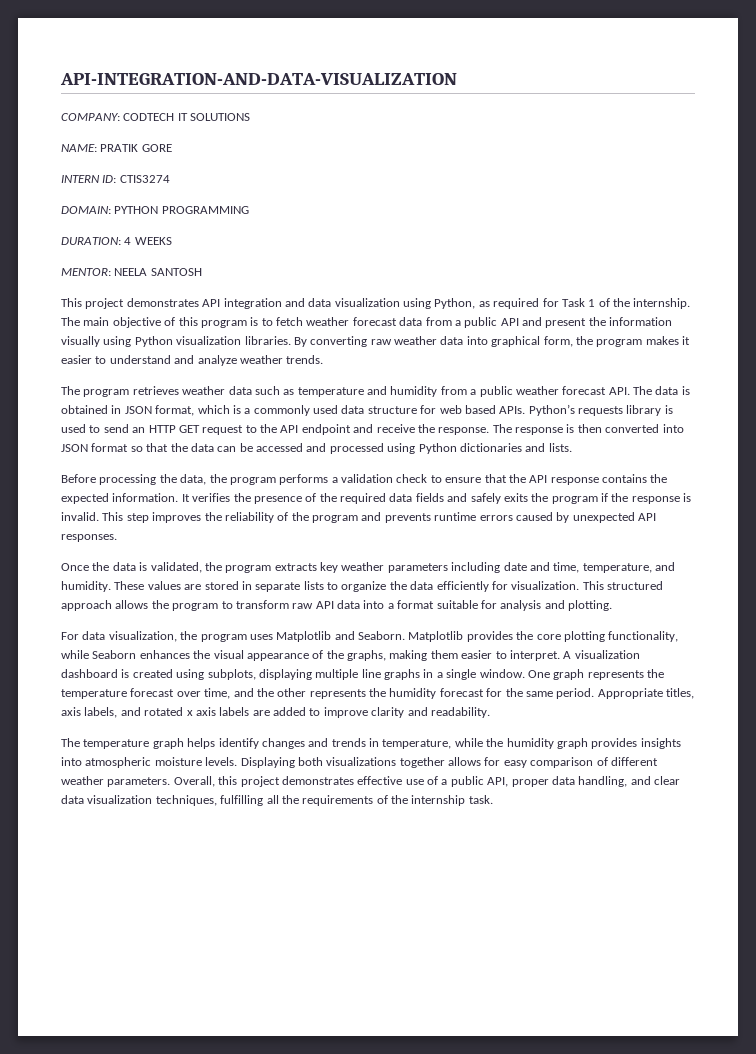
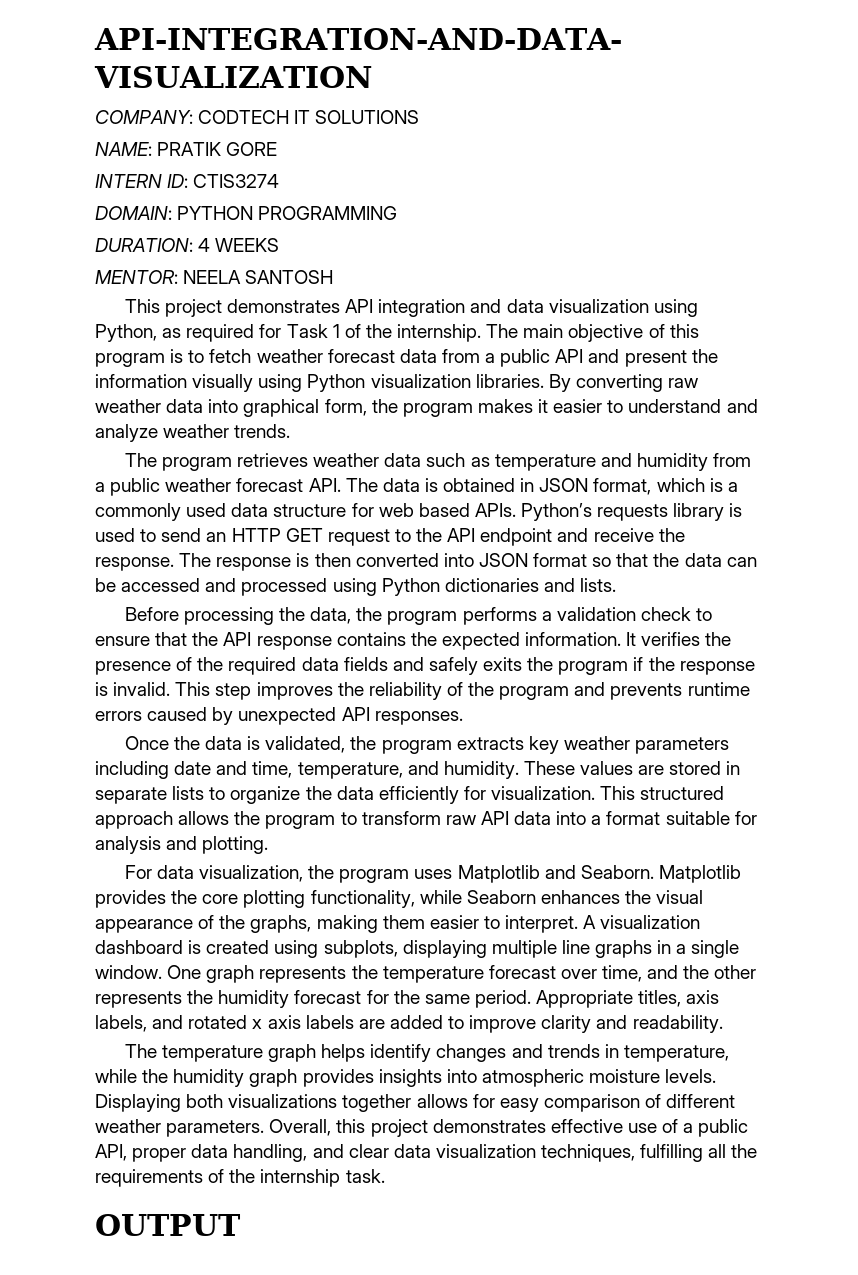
+ OUTPUT

